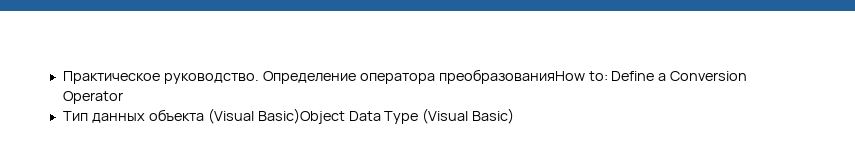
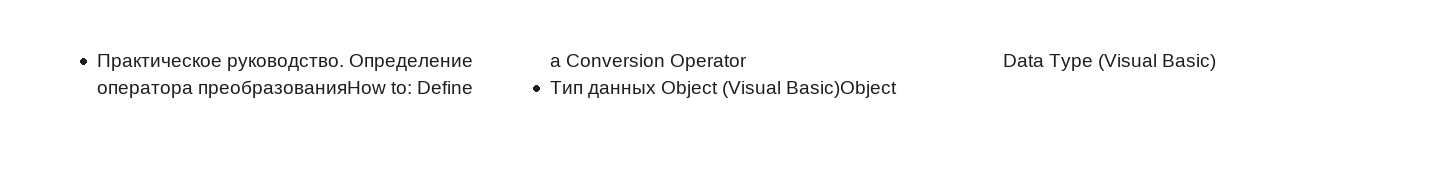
- Тип данных объекта (Visual Basic)Object Data Type (Visual Basic)
+ Тип данных Object (Visual Basic)Object Data Type (Visual Basic)

